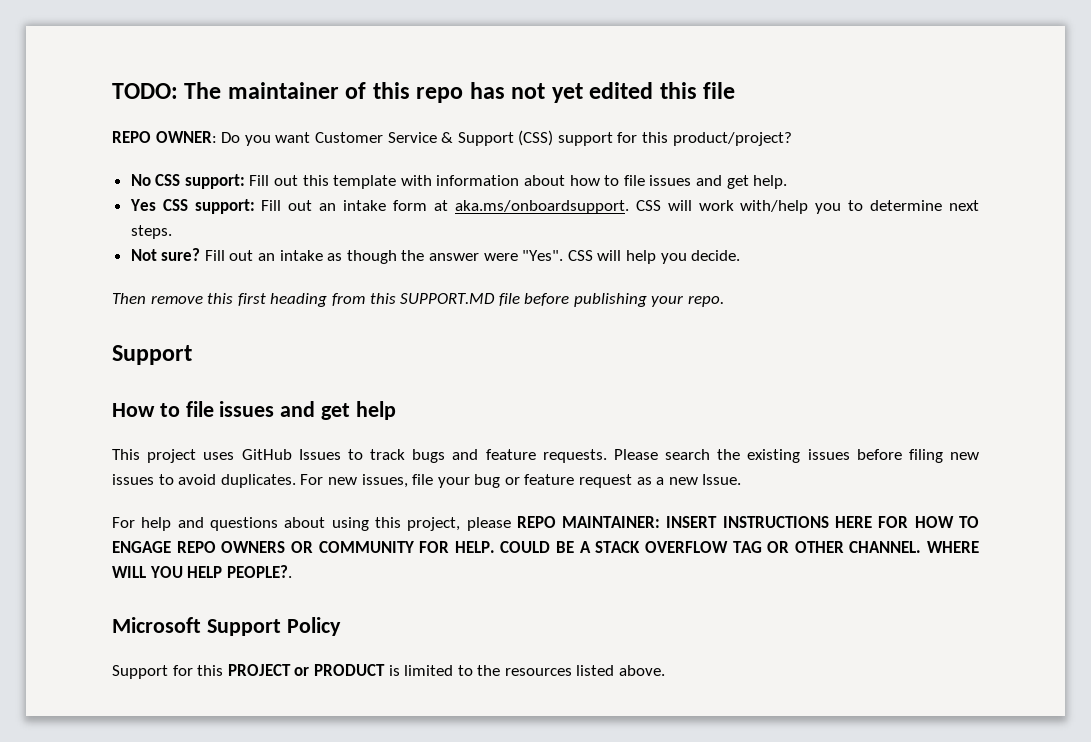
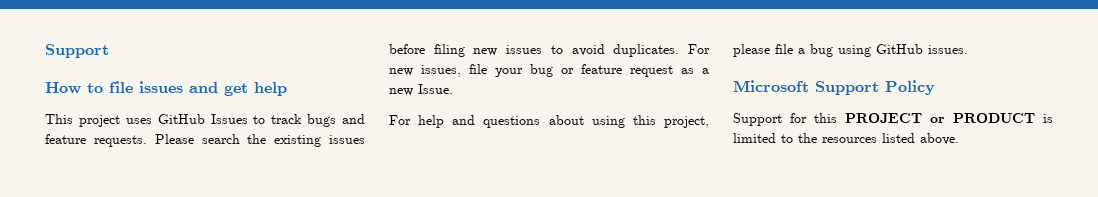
- TODO: The maintainer of this repo has not yet edited this file
- REPO OWNER: Do you want Customer Service & Support (CSS) support for this product/project?
- No CSS support: Fill out this template with information about how to file issues and get help.
- Yes CSS support: Fill out an intake form at aka.ms/onboardsupport. CSS will work with/help you to determine next steps.
- Not sure? Fill out an intake as though the answer were "Yes". CSS will help you decide.
- Then remove this first heading from this SUPPORT.MD file before publishing your repo.
- For help and questions about using this project, please REPO MAINTAINER: INSERT INSTRUCTIONS HERE FOR HOW TO ENGAGE REPO OWNERS OR COMMUNITY FOR HELP. COULD BE A STACK OVERFLOW TAG OR OTHER CHANNEL. WHERE WILL YOU HELP PEOPLE?.
+ For help and questions about using this project, please file a bug using GitHub issues.

